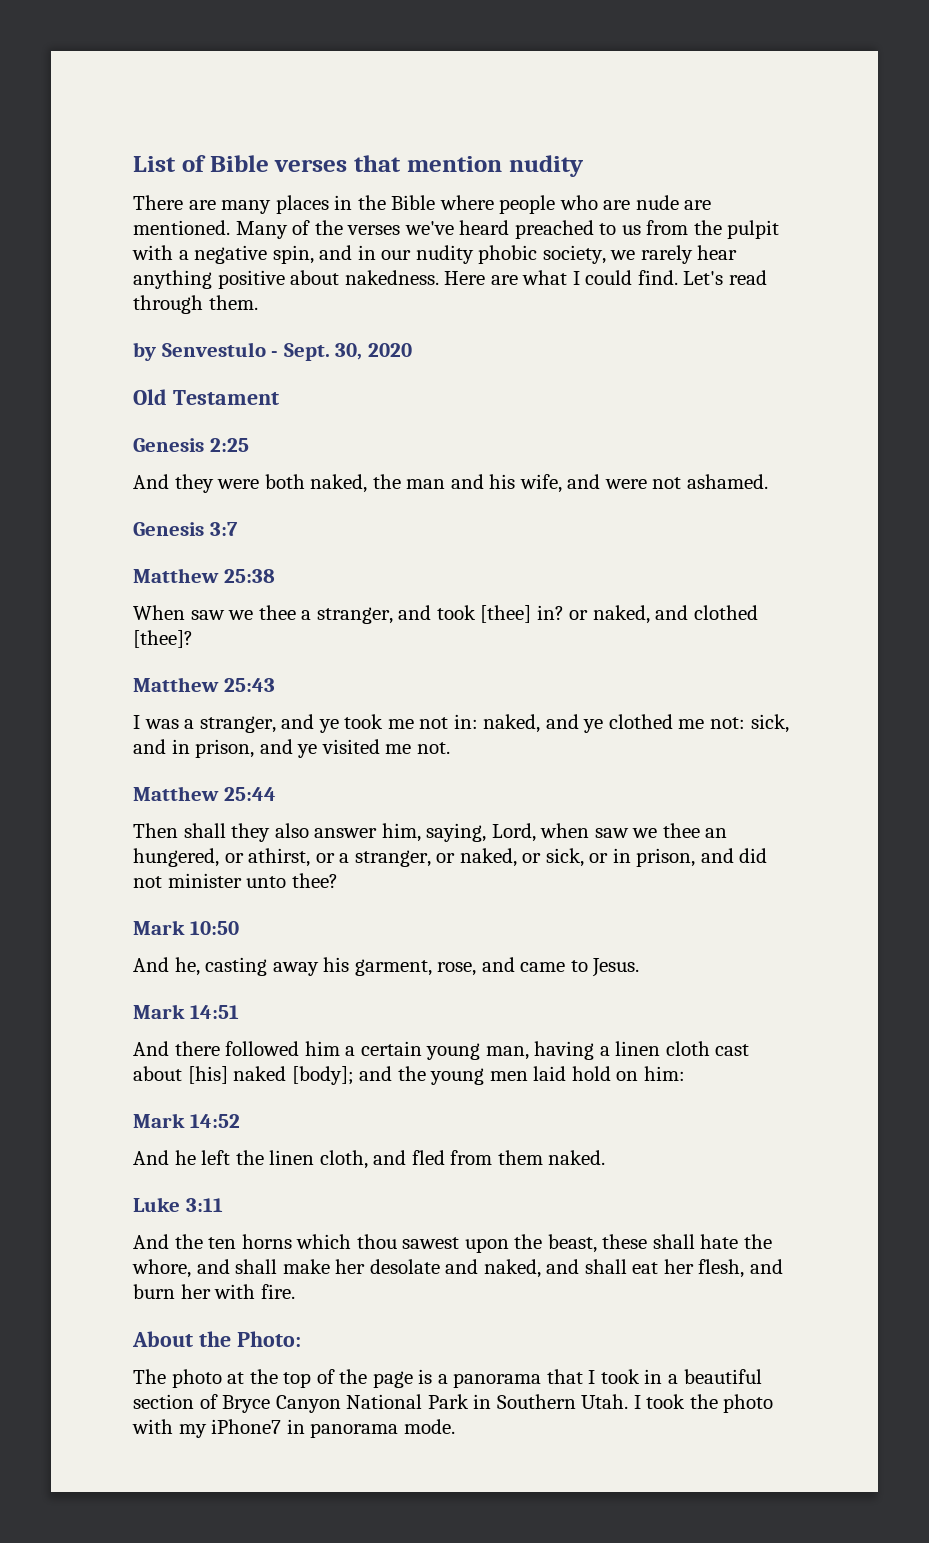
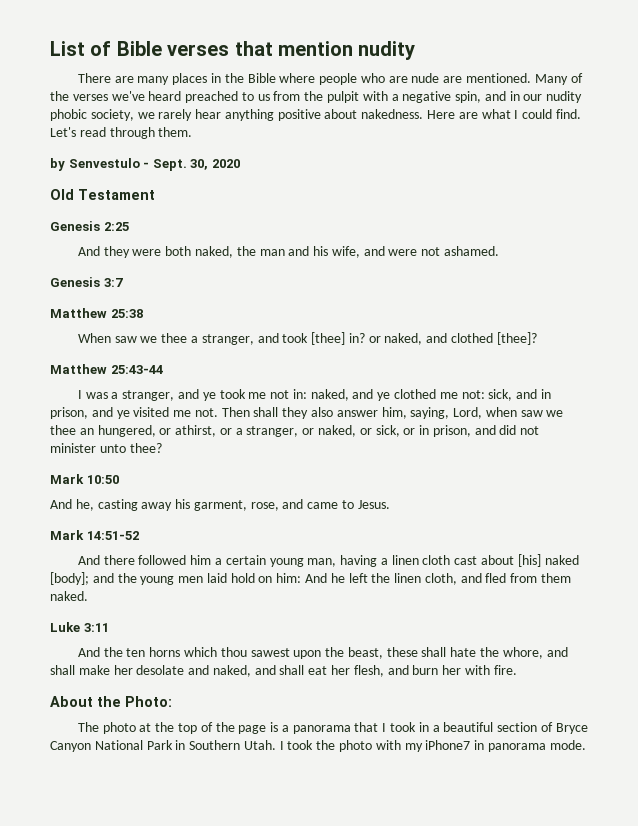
- Matthew 25:43
+ Matthew 25:43-44
- I was a stranger, and ye took me not in: naked, and ye clothed me not: sick, and in prison, and ye visited me not.
- Matthew 25:44
- Then shall they also answer him, saying, Lord, when saw we thee an hungered, or athirst, or a stranger, or naked, or sick, or in prison, and did not minister unto thee?
+ I was a stranger, and ye took me not in: naked, and ye clothed me not: sick, and in prison, and ye visited me not. Then shall they also answer him, saying, Lord, when saw we thee an hungered, or athirst, or a stranger, or naked, or sick, or in prison, and did not minister unto thee?
- Mark 14:51
+ Mark 14:51-52
- And there followed him a certain young man, having a linen cloth cast about [his] naked [body]; and the young men laid hold on him:
- Mark 14:52
- And he left the linen cloth, and fled from them naked.
+ And there followed him a certain young man, having a linen cloth cast about [his] naked [body]; and the young men laid hold on him: And he left the linen cloth, and fled from them naked.

